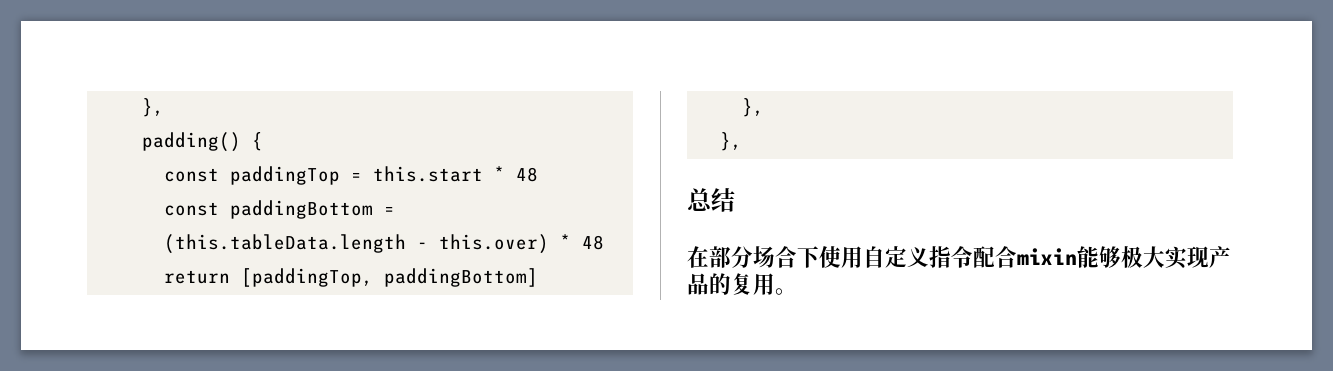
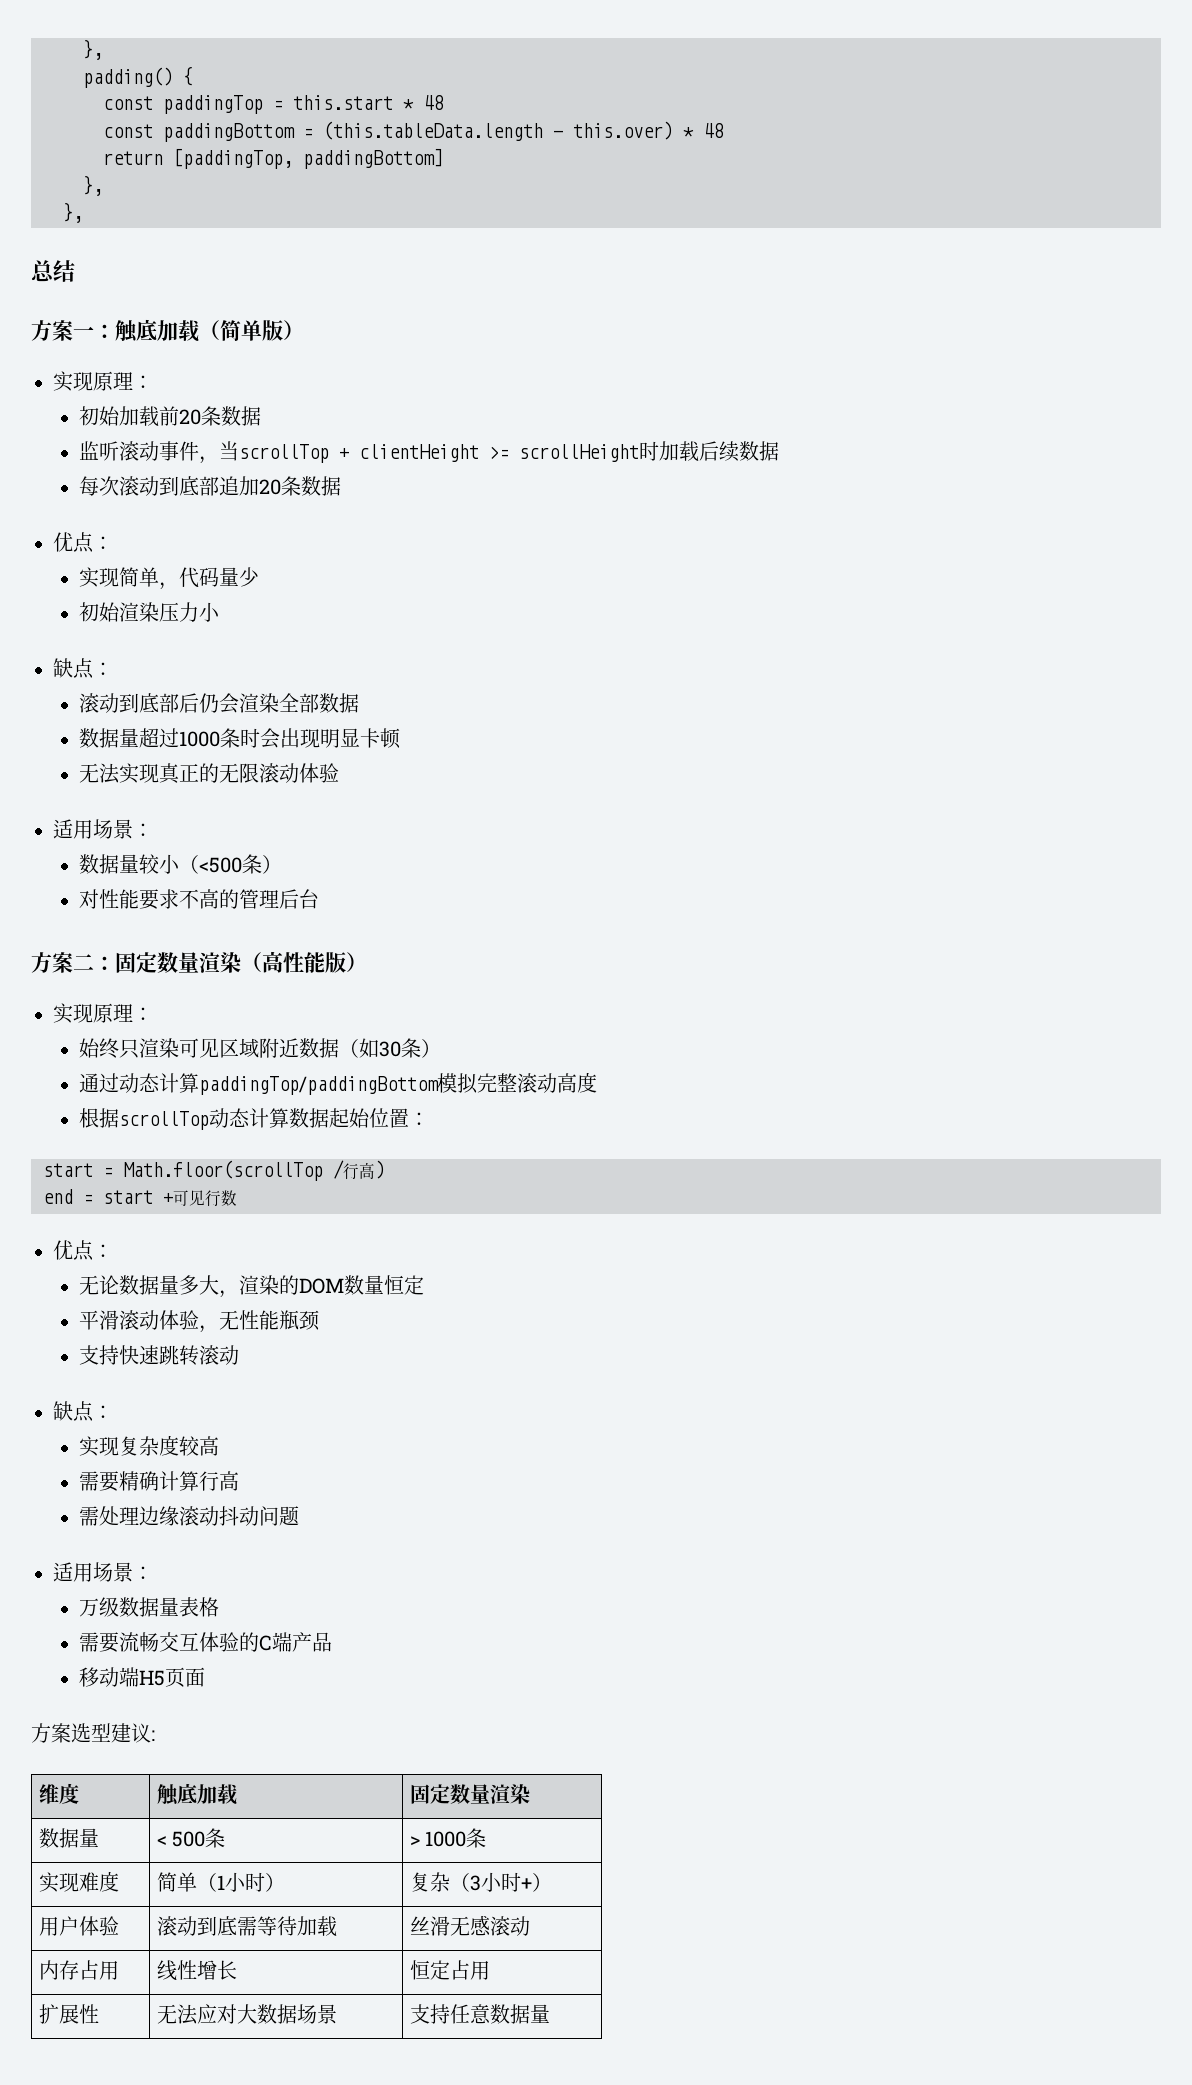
- 在部分场合下使用自定义指令配合mixin能够极大实现产品的复用。
+ 方案一：触底加载（简单版）
+ 实现原理：
+ 初始加载前20条数据
+ 监听滚动事件，当scrollTop + clientHeight >= scrollHeight时加载后续数据
+ 每次滚动到底部追加20条数据
+ 优点：
+ 实现简单，代码量少
+ 初始渲染压力小
+ 缺点：
+ 滚动到底部后仍会渲染全部数据
+ 数据量超过1000条时会出现明显卡顿
+ 无法实现真正的无限滚动体验
+ 适用场景：
+ 数据量较小（<500条）
+ 对性能要求不高的管理后台
+ 方案二：固定数量渲染（高性能版）
+ 实现原理：
+ 始终只渲染可见区域附近数据（如30条）
+ 通过动态计算paddingTop/paddingBottom模拟完整滚动高度
+ 根据scrollTop动态计算数据起始位置：
+ start = Math.floor(scrollTop /行高)
+ end = start +可见行数
+ 优点：
+ 无论数据量多大，渲染的DOM数量恒定
+ 平滑滚动体验，无性能瓶颈
+ 支持快速跳转滚动
+ 缺点：
+ 实现复杂度较高
+ 需要精确计算行高
+ 需处理边缘滚动抖动问题
+ 适用场景：
+ 万级数据量表格
+ 需要流畅交互体验的C端产品
+ 移动端H5页面
+ 方案选型建议:
+ 维度 | 触底加载 | 固定数量渲染
+ 数据量 | < 500条 | > 1000条
+ 实现难度 | 简单（1小时） | 复杂（3小时+）
+ 用户体验 | 滚动到底需等待加载 | 丝滑无感滚动
+ 内存占用 | 线性增长 | 恒定占用
+ 扩展性 | 无法应对大数据场景 | 支持任意数据量

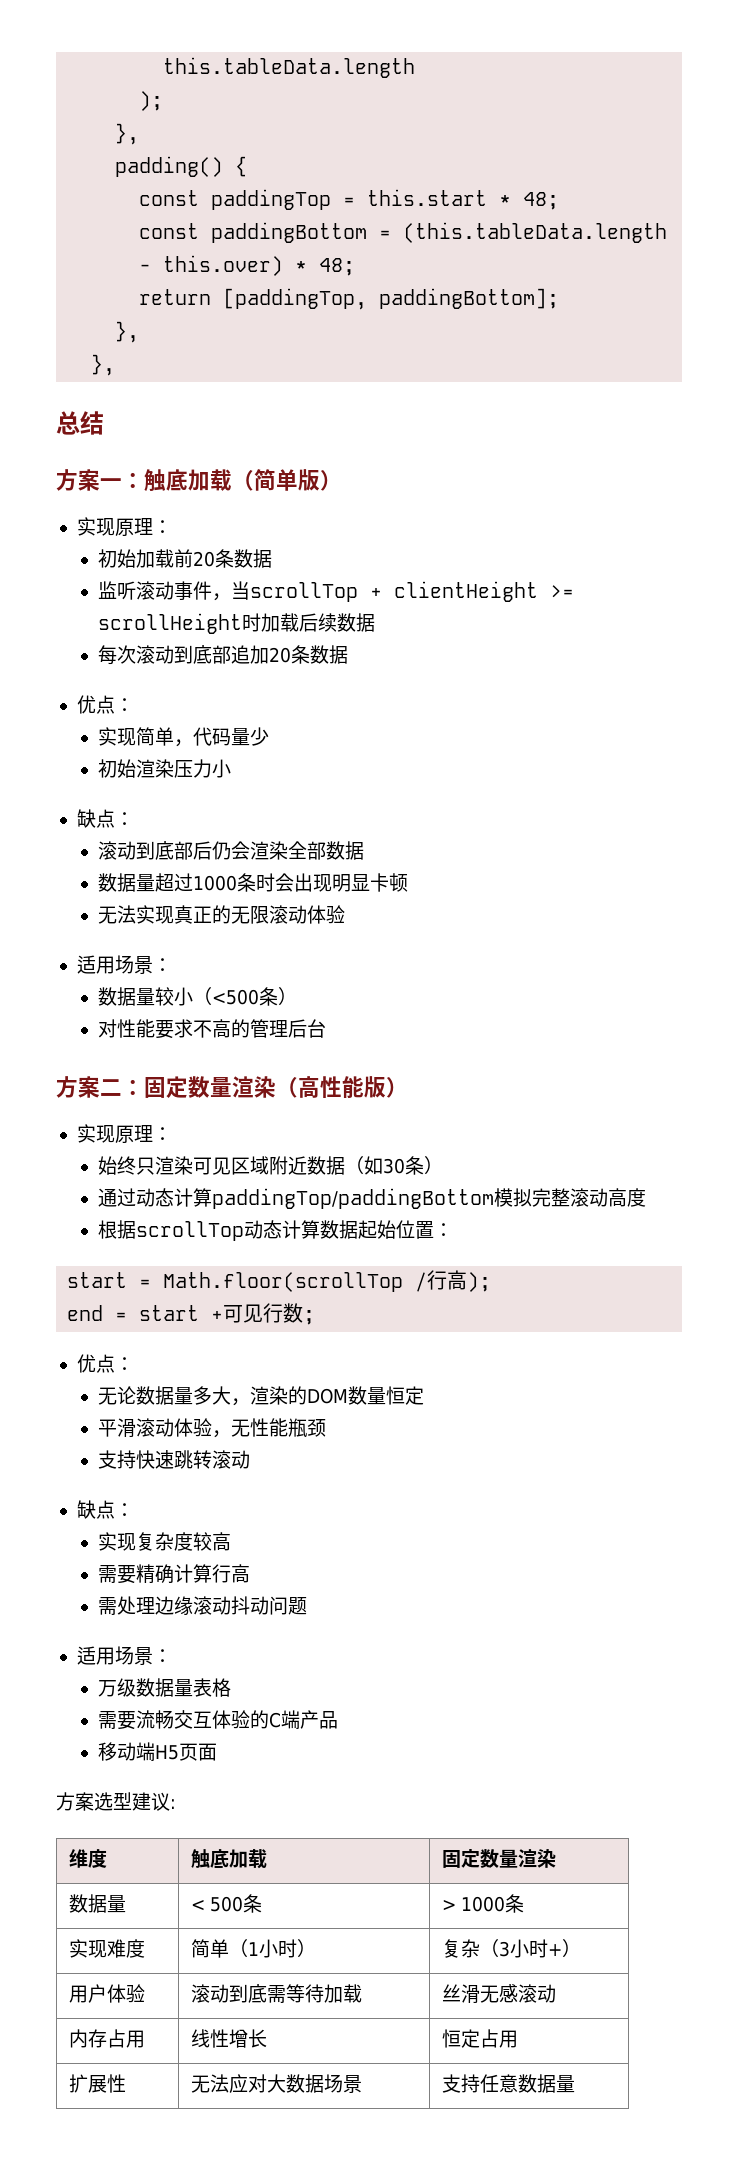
+ this.tableData.length
+ );
- const paddingTop = this.start * 48
+ const paddingTop = this.start * 48;
- const paddingBottom = (this.tableData.length - this.over) * 48
+ const paddingBottom = (this.tableData.length - this.over) * 48;
- return [paddingTop, paddingBottom]
+ return [paddingTop, paddingBottom];
- start = Math.floor(scrollTop /行高)
+ start = Math.floor(scrollTop /行高);
- end = start +可见行数
+ end = start +可见行数;

